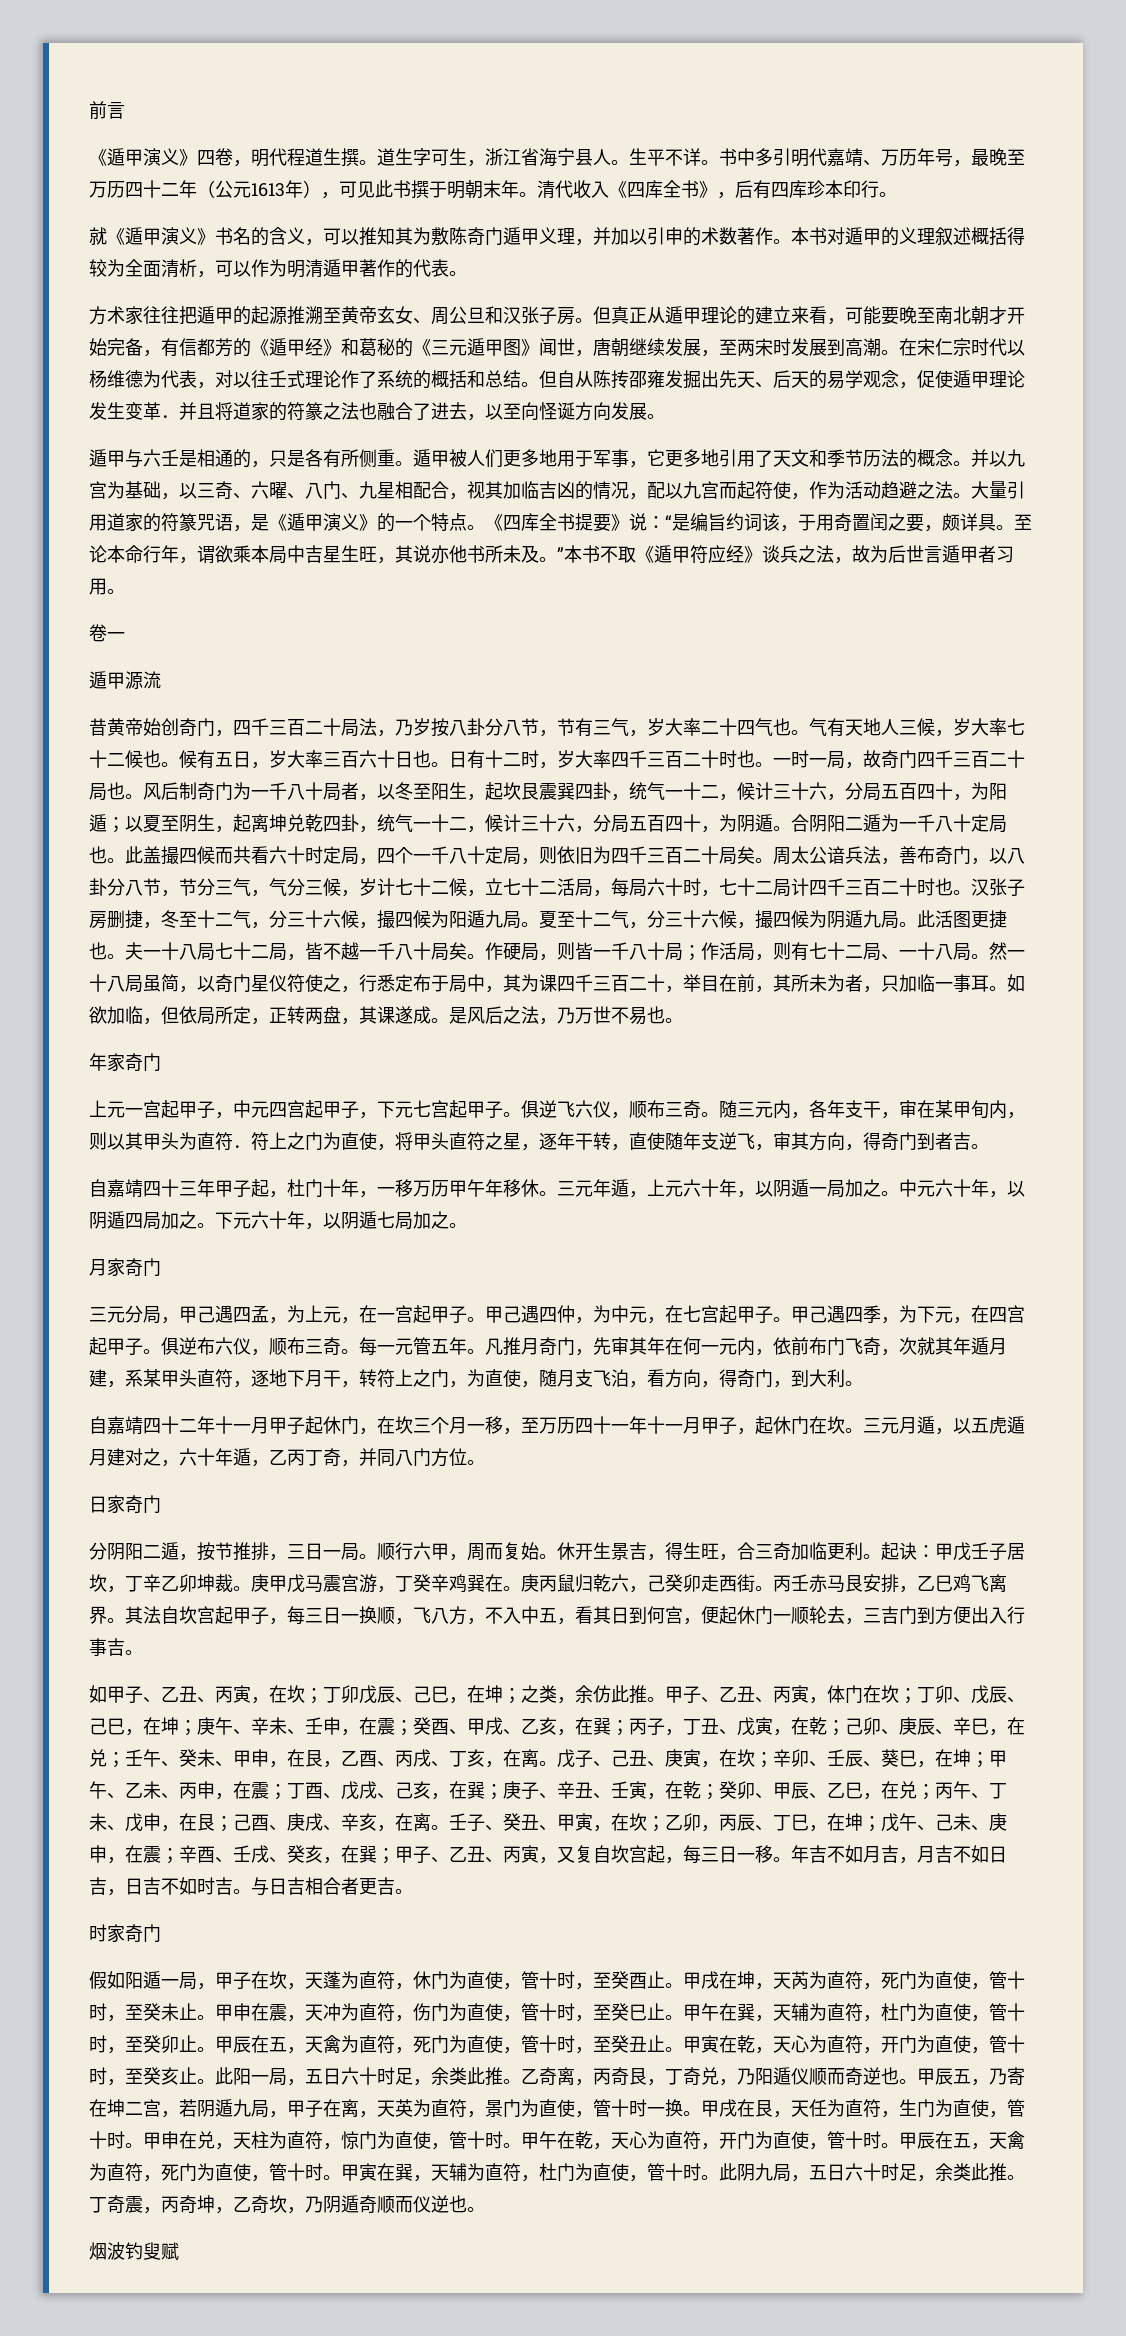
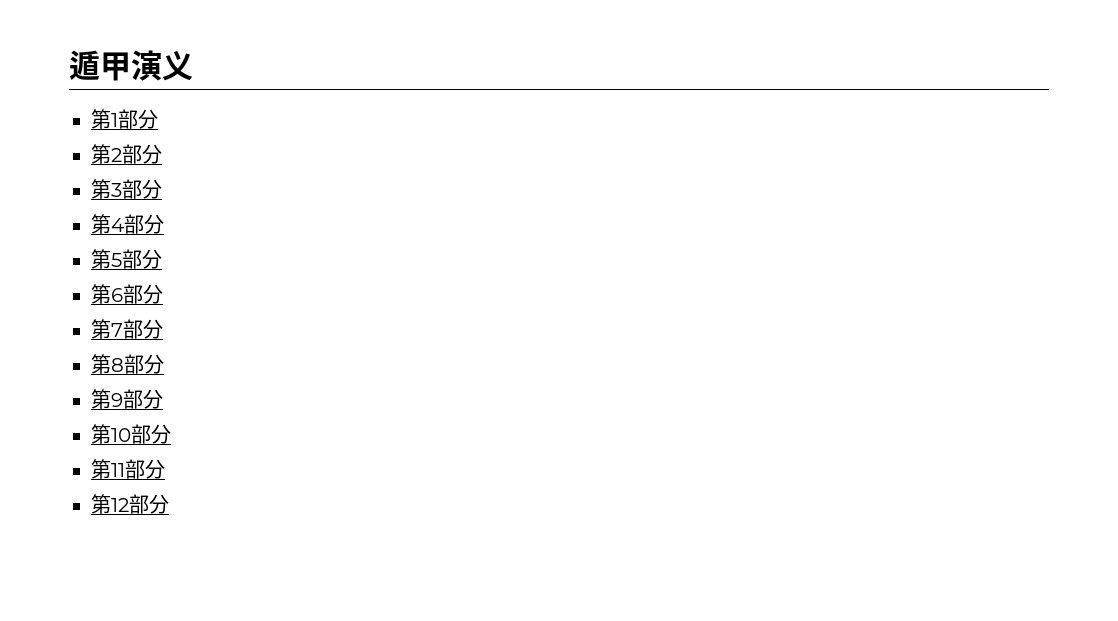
- 前言
- 《遁甲演义》四卷，明代程道生撰。道生字可生，浙江省海宁县人。生平不详。书中多引明代嘉靖、万历年号，最晚至万历四十二年（公元1613年），可见此书撰于明朝末年。清代收入《四库全书》，后有四库珍本印行。
- 就《遁甲演义》书名的含义，可以推知其为敷陈奇门遁甲义理，并加以引申的术数著作。本书对遁甲的义理叙述概括得较为全面清析，可以作为明清遁甲著作的代表。
- 方术家往往把遁甲的起源推溯至黄帝玄女、周公旦和汉张子房。但真正从遁甲理论的建立来看，可能要晚至南北朝才开始完备，有信都芳的《遁甲经》和葛秘的《三元遁甲图》闻世，唐朝继续发展，至两宋时发展到高潮。在宋仁宗时代以杨维德为代表，对以往壬式理论作了系统的概括和总结。但自从陈抟邵雍发掘出先天、后天的易学观念，促使遁甲理论发生变革．并且将道家的符篆之法也融合了进去，以至向怪诞方向发展。
- 遁甲与六壬是相通的，只是各有所侧重。遁甲被人们更多地用于军事，它更多地引用了天文和季节历法的概念。并以九宫为基础，以三奇、六曜、八门、九星相配合，视其加临吉凶的情况，配以九宫而起符使，作为活动趋避之法。大量引用道家的符篆咒语，是《遁甲演义》的一个特点。《四库全书提要》说：“是编旨约词该，于用奇置闰之要，颇详具。至论本命行年，谓欲乘本局中吉星生旺，其说亦他书所未及。”本书不取《遁甲符应经》谈兵之法，故为后世言遁甲者习用。
- 卷一
- 遁甲源流
- 昔黄帝始创奇门，四千三百二十局法，乃岁按八卦分八节，节有三气，岁大率二十四气也。气有天地人三候，岁大率七十二候也。候有五日，岁大率三百六十日也。日有十二时，岁大率四千三百二十时也。一时一局，故奇门四千三百二十局也。风后制奇门为一千八十局者，以冬至阳生，起坎艮震巽四卦，统气一十二，候计三十六，分局五百四十，为阳遁；以夏至阴生，起离坤兑乾四卦，统气一十二，候计三十六，分局五百四十，为阴遁。合阴阳二遁为一千八十定局也。此盖撮四候而共看六十时定局，四个一千八十定局，则依旧为四千三百二十局矣。周太公谙兵法，善布奇门，以八卦分八节，节分三气，气分三候，岁计七十二候，立七十二活局，每局六十时，七十二局计四千三百二十时也。汉张子房删捷，冬至十二气，分三十六候，撮四候为阳遁九局。夏至十二气，分三十六候，撮四候为阴遁九局。此活图更捷也。夫一十八局七十二局，皆不越一千八十局矣。作硬局，则皆一千八十局；作活局，则有七十二局、一十八局。然一十八局虽简，以奇门星仪符使之，行悉定布于局中，其为课四千三百二十，举目在前，其所未为者，只加临一事耳。如欲加临，但依局所定，正转两盘，其课遂成。是风后之法，乃万世不易也。
- 年家奇门
- 上元一宫起甲子，中元四宫起甲子，下元七宫起甲子。俱逆飞六仪，顺布三奇。随三元内，各年支干，审在某甲旬内，则以其甲头为直符．符上之门为直使，将甲头直符之星，逐年干转，直使随年支逆飞，审其方向，得奇门到者吉。
- 自嘉靖四十三年甲子起，杜门十年，一移万历甲午年移休。三元年遁，上元六十年，以阴遁一局加之。中元六十年，以阴遁四局加之。下元六十年，以阴遁七局加之。
- 月家奇门
- 三元分局，甲己遇四孟，为上元，在一宫起甲子。甲己遇四仲，为中元，在七宫起甲子。甲己遇四季，为下元，在四宫起甲子。俱逆布六仪，顺布三奇。每一元管五年。凡推月奇门，先审其年在何一元内，依前布门飞奇，次就其年遁月建，系某甲头直符，逐地下月干，转符上之门，为直使，随月支飞泊，看方向，得奇门，到大利。
- 自嘉靖四十二年十一月甲子起休门，在坎三个月一移，至万历四十一年十一月甲子，起休门在坎。三元月遁，以五虎遁月建对之，六十年遁，乙丙丁奇，并同八门方位。
- 日家奇门
- 分阴阳二遁，按节推排，三日一局。顺行六甲，周而复始。休开生景吉，得生旺，合三奇加临更利。起诀：甲戊壬子居坎，丁辛乙卯坤裁。庚甲戊马震宫游，丁癸辛鸡巽在。庚丙鼠归乾六，己癸卯走西街。丙壬赤马艮安排，乙巳鸡飞离界。其法自坎宫起甲子，每三日一换顺，飞八方，不入中五，看其日到何宫，便起休门一顺轮去，三吉门到方便出入行事吉。
- 如甲子、乙丑、丙寅，在坎；丁卯戊辰、己巳，在坤；之类，余仿此推。甲子、乙丑、丙寅，体门在坎；丁卯、戊辰、己巳，在坤；庚午、辛未、壬申，在震；癸酉、甲戌、乙亥，在巽；丙子，丁丑、戊寅，在乾；己卯、庚辰、辛巳，在兑；壬午、癸未、甲申，在艮，乙酉、丙戌、丁亥，在离。戊子、己丑、庚寅，在坎；辛卯、壬辰、葵巳，在坤；甲午、乙未、丙申，在震；丁酉、戊戌、己亥，在巽；庚子、辛丑、壬寅，在乾；癸卯、甲辰、乙巳，在兑；丙午、丁未、戊申，在艮；己酉、庚戌、辛亥，在离。壬子、癸丑、甲寅，在坎；乙卯，丙辰、丁巳，在坤；戊午、己未、庚申，在震；辛酉、壬戌、癸亥，在巽；甲子、乙丑、丙寅，又复自坎宫起，每三日一移。年吉不如月吉，月吉不如日吉，日吉不如时吉。与日吉相合者更吉。
- 时家奇门
- 假如阳遁一局，甲子在坎，天蓬为直符，休门为直使，管十时，至癸酉止。甲戌在坤，天芮为直符，死门为直使，管十时，至癸未止。甲申在震，天冲为直符，伤门为直使，管十时，至癸巳止。甲午在巽，天辅为直符，杜门为直使，管十时，至癸卯止。甲辰在五，天禽为直符，死门为直使，管十时，至癸丑止。甲寅在乾，天心为直符，开门为直使，管十时，至癸亥止。此阳一局，五日六十时足，余类此推。乙奇离，丙奇艮，丁奇兑，乃阳遁仪顺而奇逆也。甲辰五，乃寄在坤二宫，若阴遁九局，甲子在离，天英为直符，景门为直使，管十时一换。甲戌在艮，天任为直符，生门为直使，管十时。甲申在兑，天柱为直符，惊门为直使，管十时。甲午在乾，天心为直符，开门为直使，管十时。甲辰在五，天禽为直符，死门为直使，管十时。甲寅在巽，天辅为直符，杜门为直使，管十时。此阴九局，五日六十时足，余类此推。丁奇震，丙奇坤，乙奇坎，乃阴遁奇顺而仪逆也。
- 烟波钓叟赋
+ 遁甲演义
+ 第1部分
+ 第2部分
+ 第3部分
+ 第4部分
+ 第5部分
+ 第6部分
+ 第7部分
+ 第8部分
+ 第9部分
+ 第10部分
+ 第11部分
+ 第12部分

